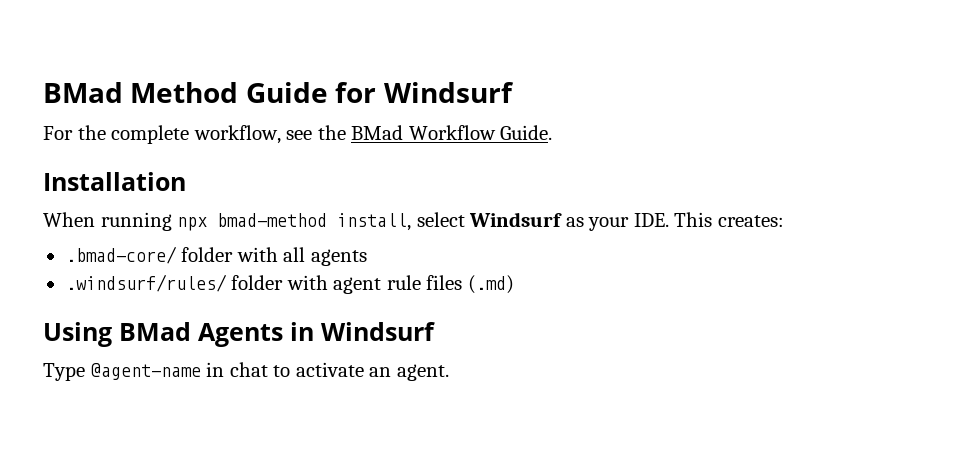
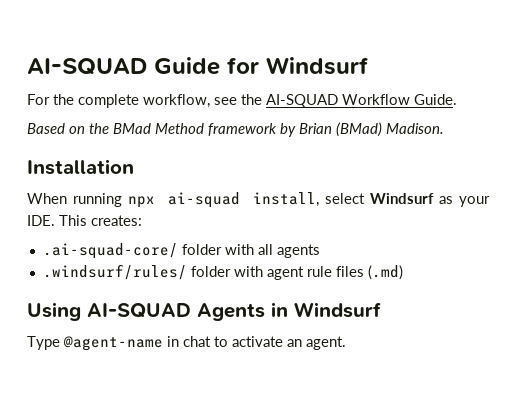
- BMad Method Guide for Windsurf
+ AI-SQUAD Guide for Windsurf
- For the complete workflow, see the BMad Workflow Guide.
+ For the complete workflow, see the AI-SQUAD Workflow Guide.
+ Based on the BMad Method framework by Brian (BMad) Madison.
- When running npx bmad-method install, select Windsurf as your IDE. This creates:
+ When running npx ai-squad install, select Windsurf as your IDE. This creates:
- .bmad-core/ folder with all agents
+ .ai-squad-core/ folder with all agents
- Using BMad Agents in Windsurf
+ Using AI-SQUAD Agents in Windsurf

